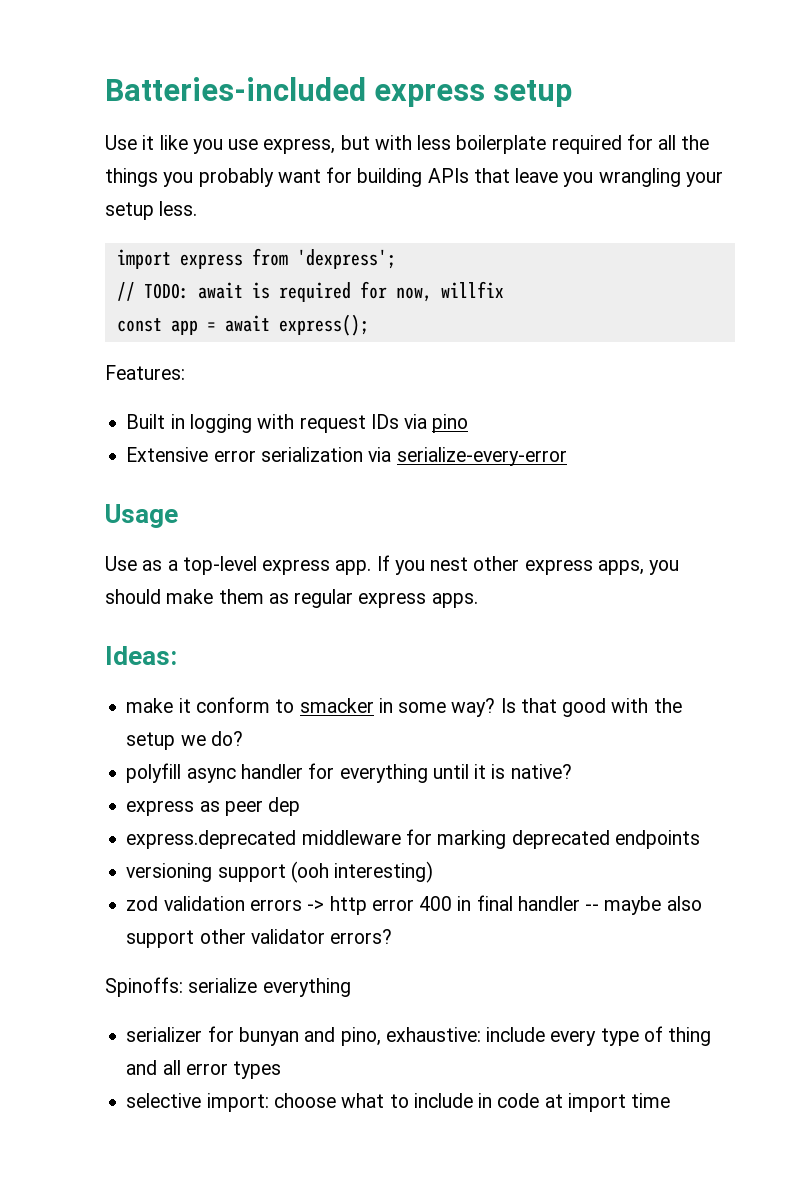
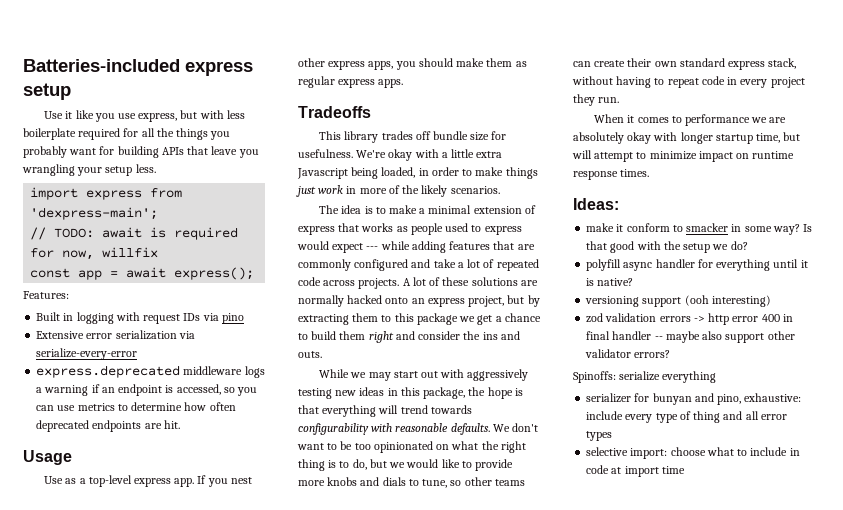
- import express from 'dexpress';
+ import express from 'dexpress-main';
+ express.deprecated middleware logs a warning if an endpoint is accessed, so you can use metrics to determine how often deprecated endpoints are hit.
+ Tradeoffs
+ This library trades off bundle size for usefulness. We're okay with a little extra Javascript being loaded, in order to make things just work in more of the likely scenarios.
+ The idea is to make a minimal extension of express that works as people used to express would expect --- while adding features that are commonly configured and take a lot of repeated code across projects. A lot of these solutions are normally hacked onto an express project, but by extracting them to this package we get a chance to build them right and consider the ins and outs.
+ While we may start out with aggressively testing new ideas in this package, the hope is that everything will trend towards configurability with reasonable defaults. We don't want to be too opinionated on what the right thing is to do, but we would like to provide more knobs and dials to tune, so other teams can create their own standard express stack, without having to repeat code in every project they run.
+ When it comes to performance we are absolutely okay with longer startup time, but will attempt to minimize impact on runtime response times.
- express as peer dep
- express.deprecated middleware for marking deprecated endpoints

